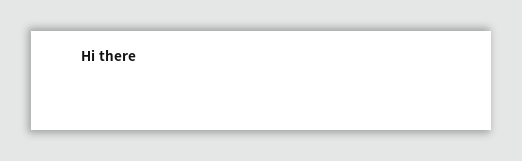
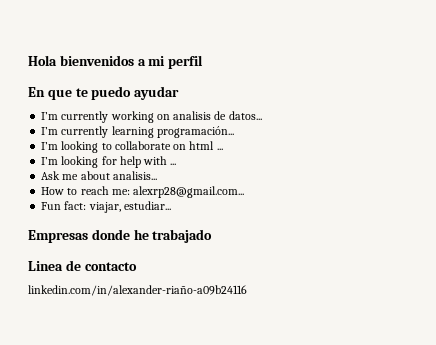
- Hi there
+ Hola bienvenidos a mi perfil
+ En que te puedo ayudar
+ I’m currently working on analisis de datos...
+ I’m currently learning programación...
+ I’m looking to collaborate on html ...
+ I’m looking for help with ...
+ Ask me about analisis...
+ How to reach me: alexrp28@gmail.com...
+ Fun fact: viajar, estudiar...
+ Empresas donde he trabajado
+ Linea de contacto
+ linkedin.com/in/alexander-riaño-a09b24116

